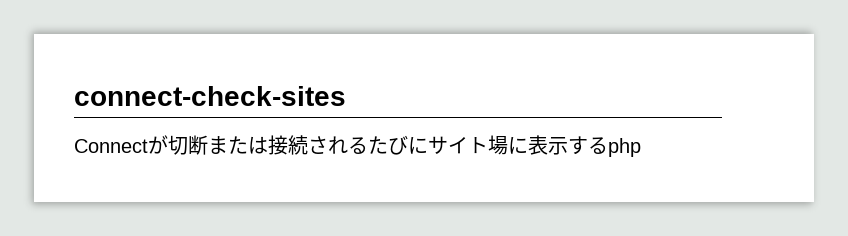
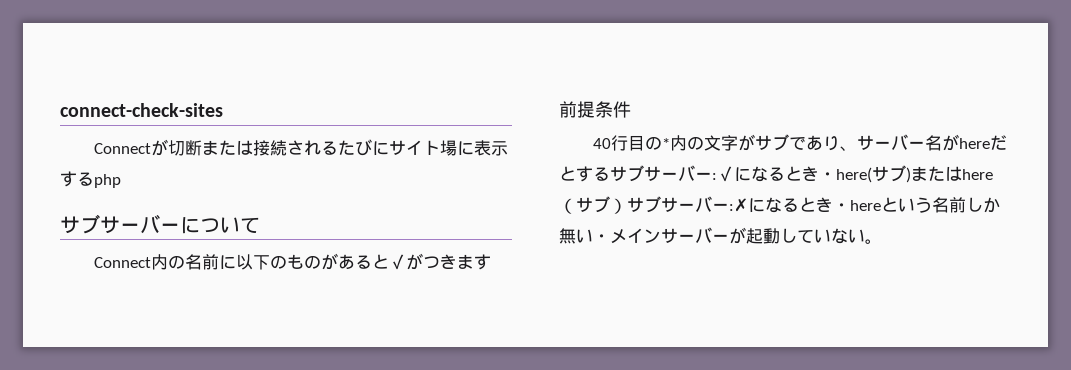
+ サブサーバーについて
+ Connect内の名前に以下のものがあると✓がつきます
+ 前提条件
+ 40行目の*内の文字がサブであり、サーバー名がhereだとするサブサーバー:✓になるとき・here(サブ)またはhere（サブ）サブサーバー:✗になるとき・hereという名前しか無い・メインサーバーが起動していない。

